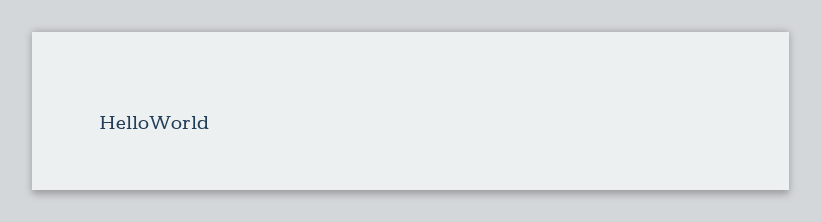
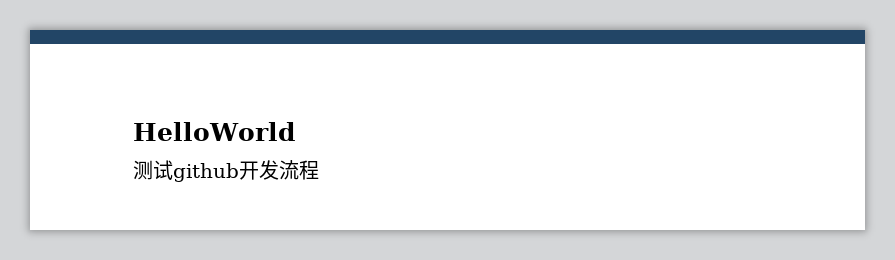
+ 测试github开发流程

